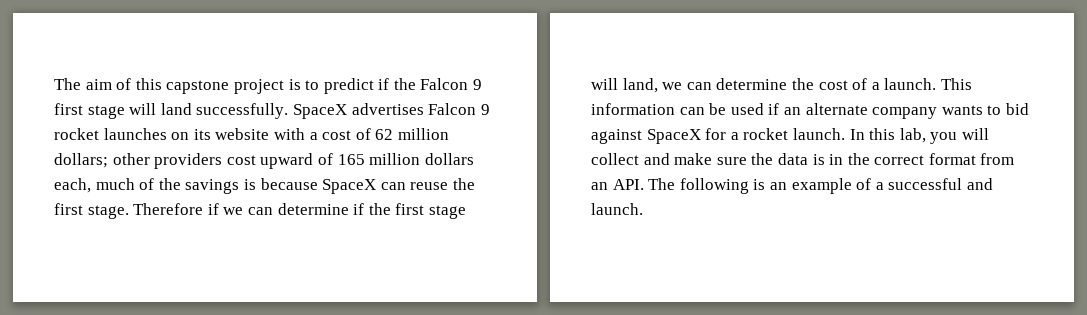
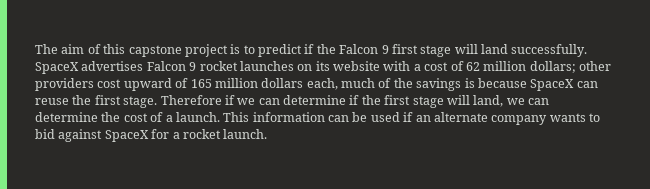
- In this lab, you will collect and make sure the data is in the correct format from an API. The following is an example of a successful and launch.

